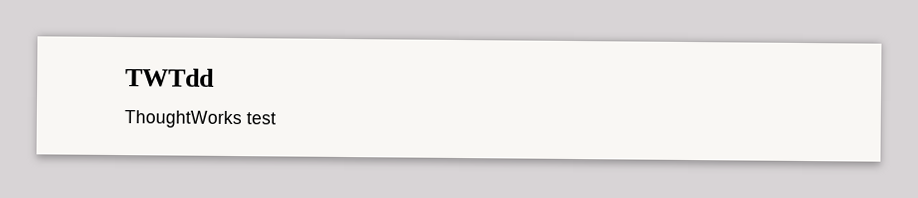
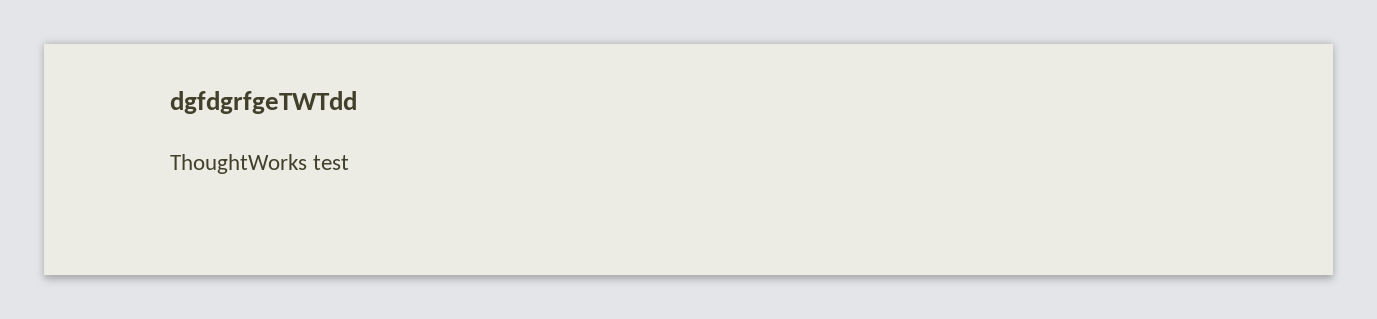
- TWTdd
+ dgfdgrfgeTWTdd

